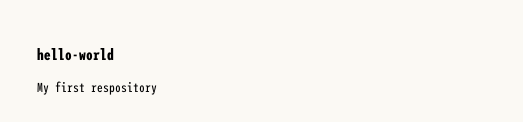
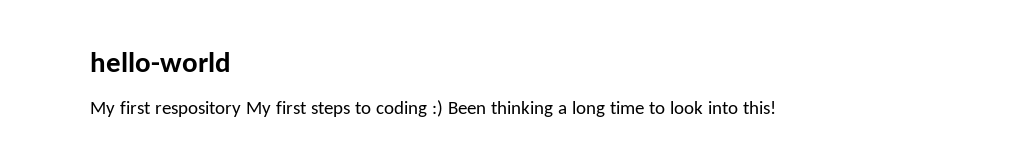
- My first respository
+ My first respository My first steps to coding :) Been thinking a long time to look into this!

